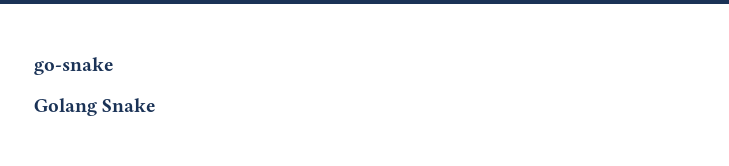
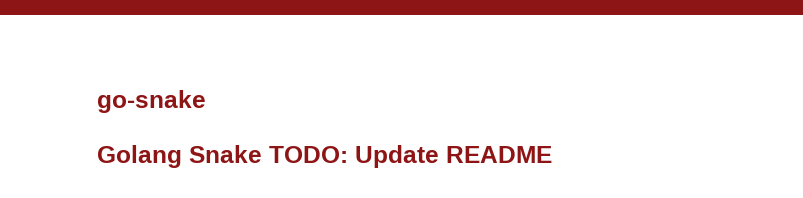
- Golang Snake
+ Golang Snake TODO: Update README

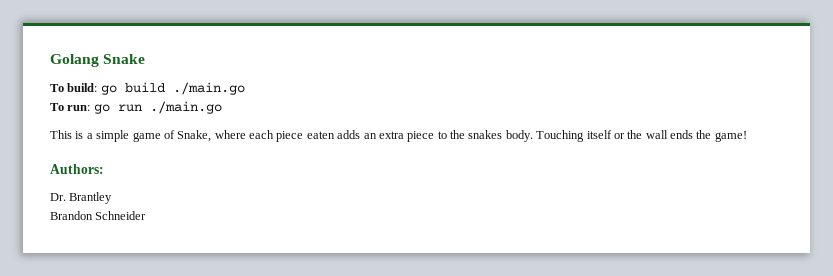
- go-snake
- Golang Snake TODO: Update README
+ Golang Snake
+ To build: go build ./main.go
+ To run: go run ./main.go
+ This is a simple game of Snake, where each piece eaten adds an extra piece to the snakes body. Touching itself or the wall ends the game!
+ Authors:
+ Dr. Brantley
+ Brandon Schneider

